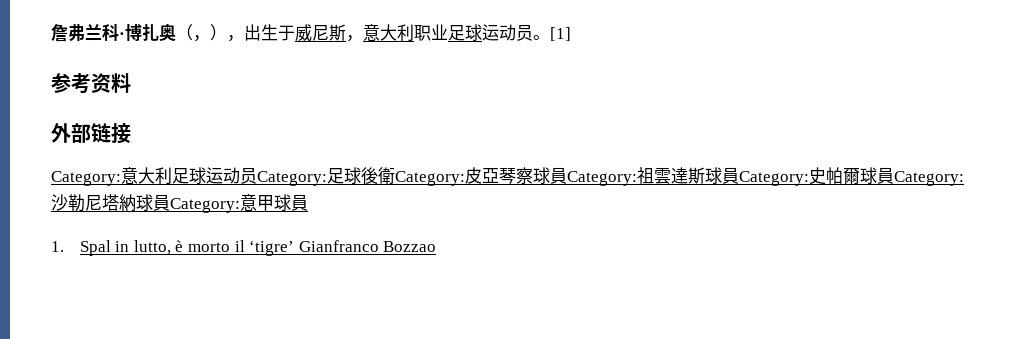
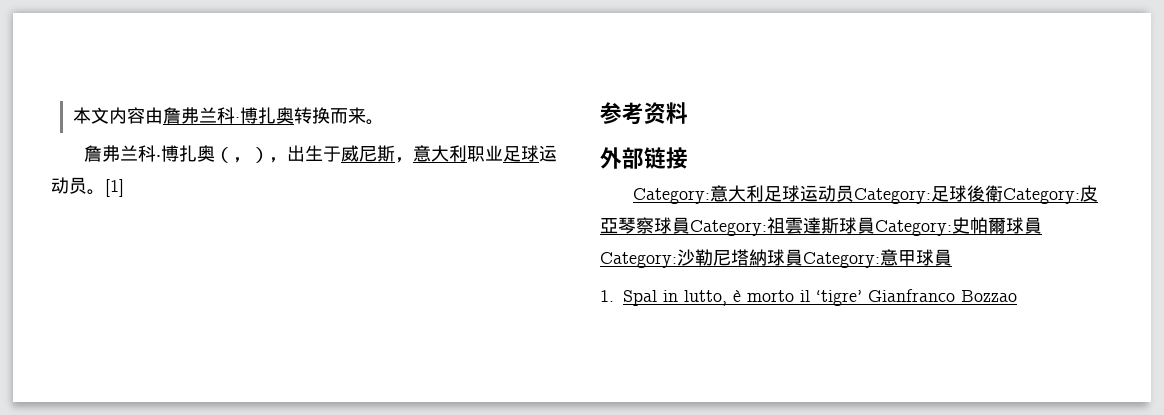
+ 本文内容由詹弗兰科·博扎奥转换而来。

